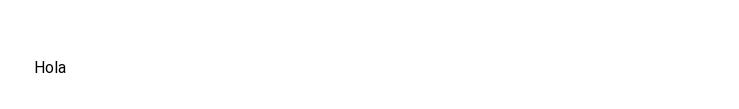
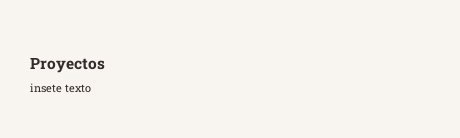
- Hola
+ Proyectos
+ insete texto

